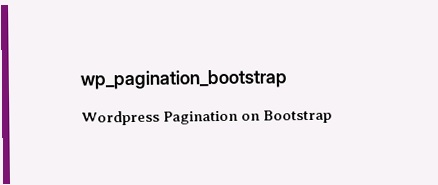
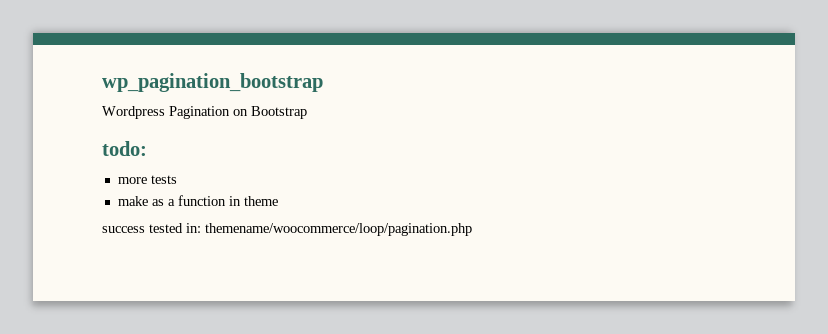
+ todo:
+ more tests
+ make as a function in theme
+ success tested in: themename/woocommerce/loop/pagination.php

